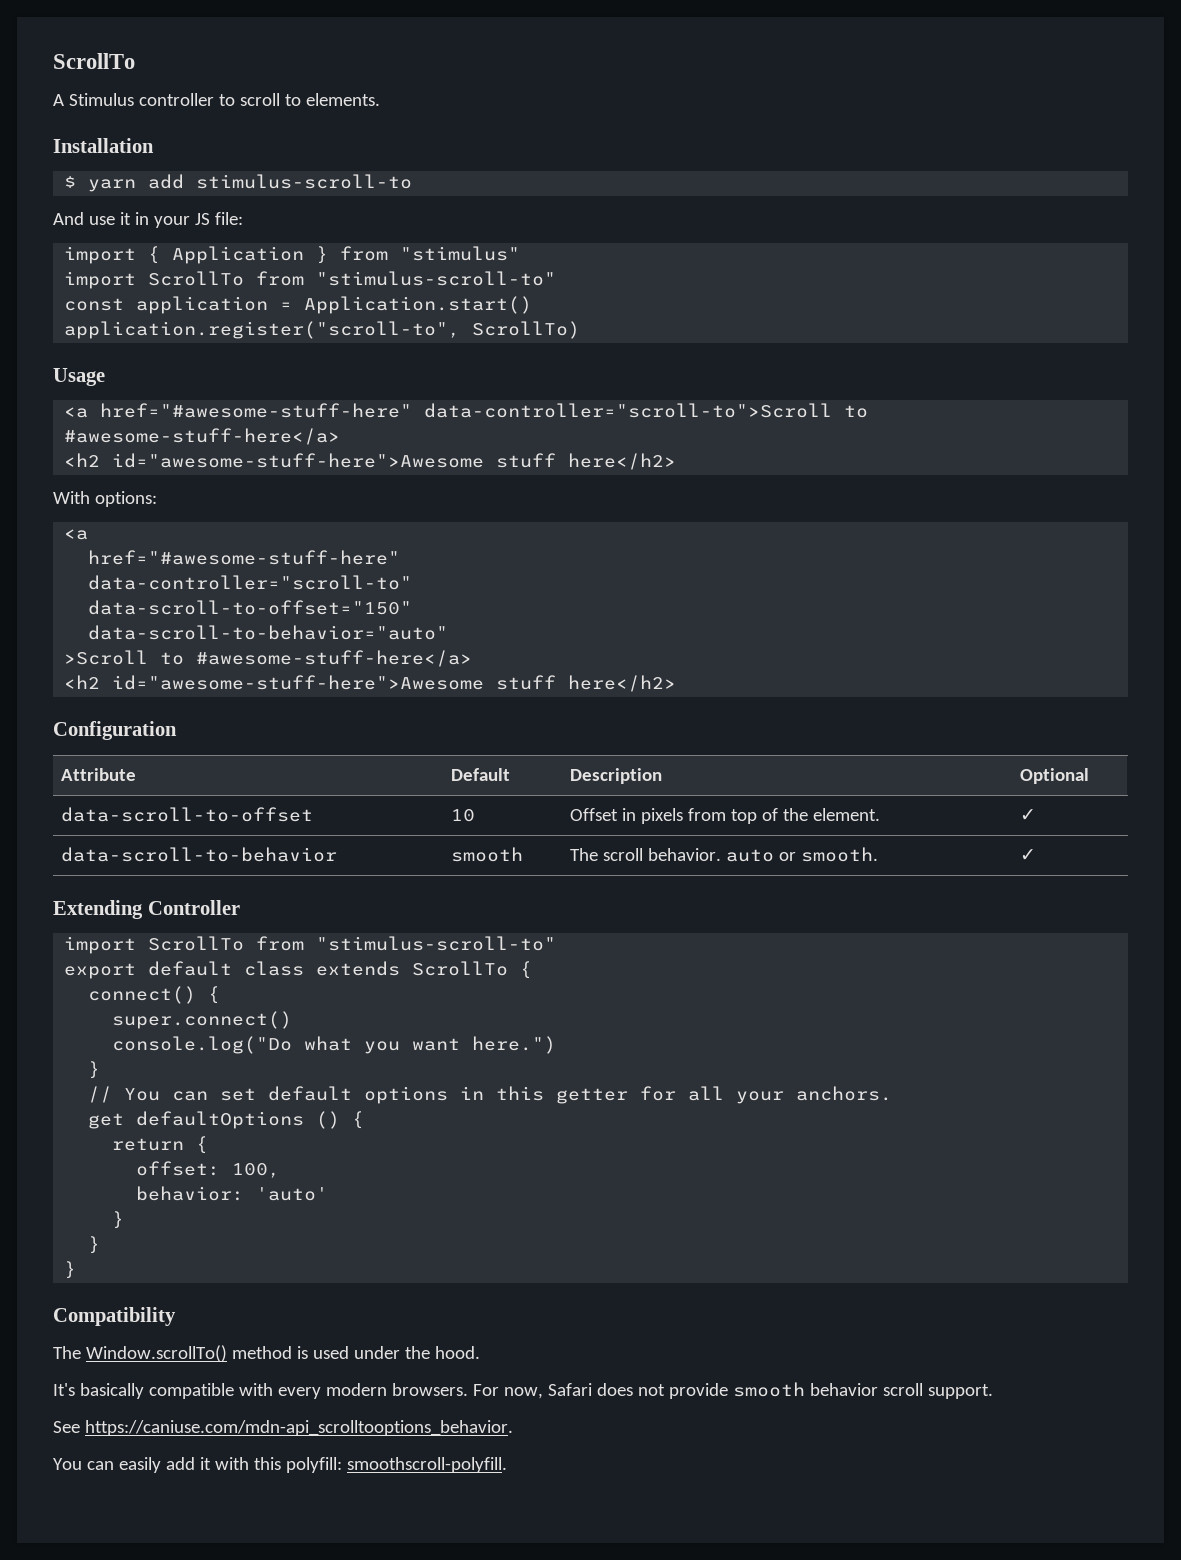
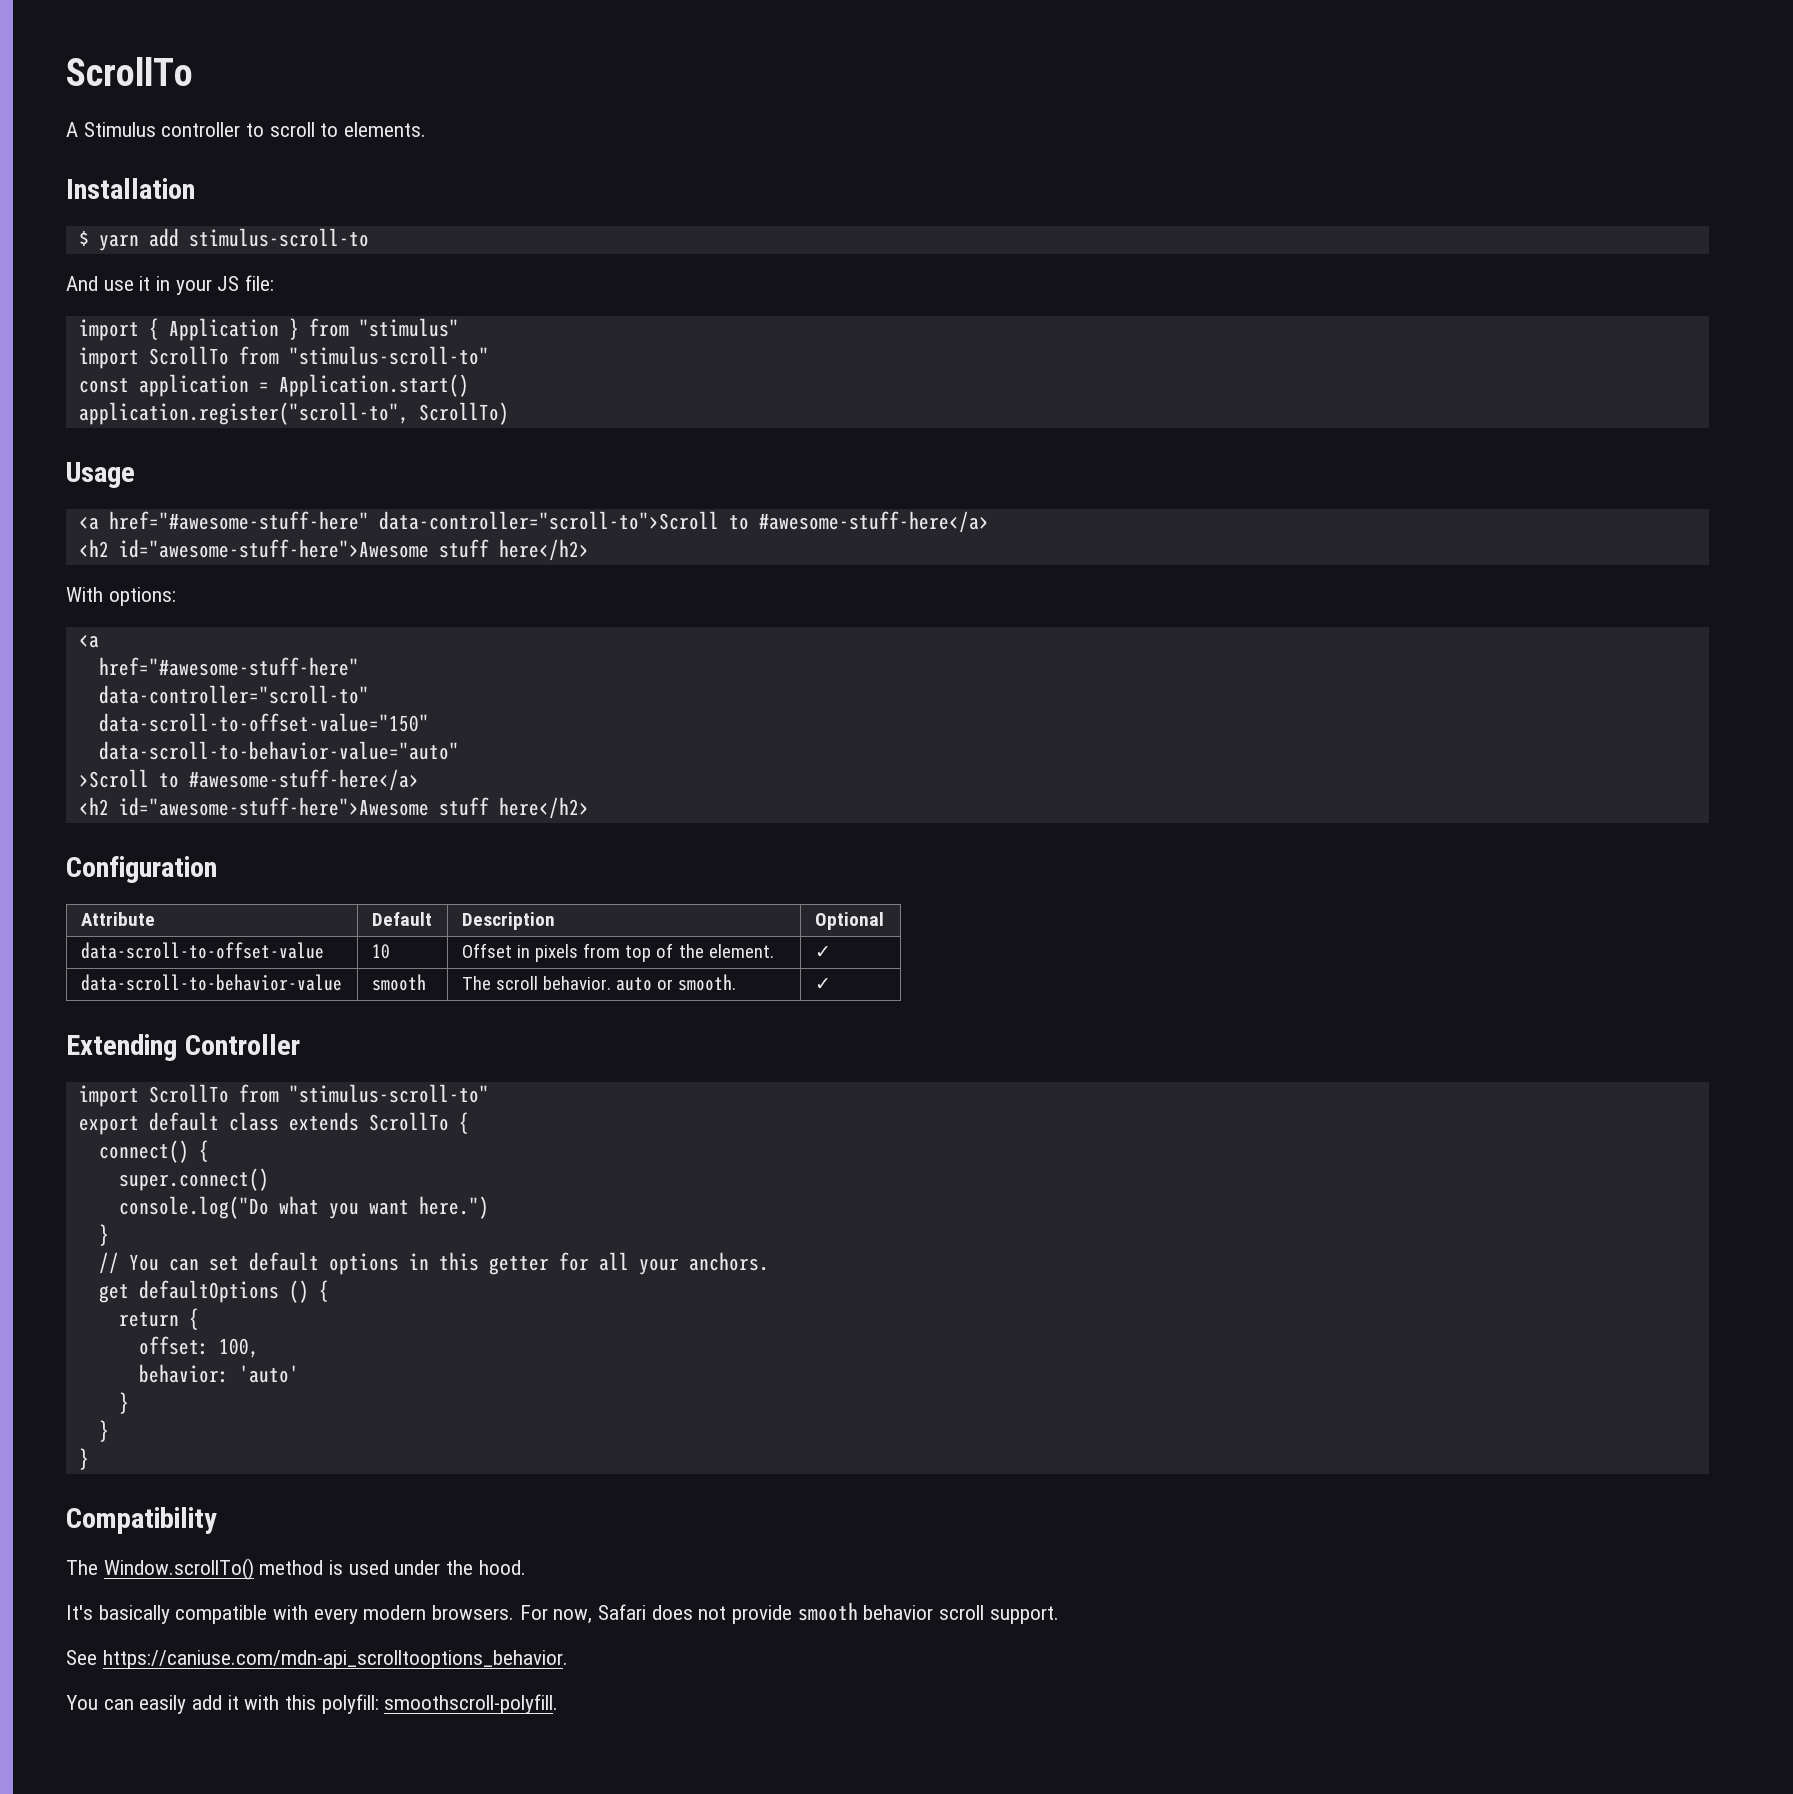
- data-scroll-to-offset="150"
- data-scroll-to-behavior="auto"
+ data-scroll-to-offset-value="150"
+ data-scroll-to-behavior-value="auto"
- data-scroll-to-offset | 10 | Offset in pixels from top of the element. | ✓
+ data-scroll-to-offset-value | 10 | Offset in pixels from top of the element. | ✓
- data-scroll-to-behavior | smooth | The scroll behavior. auto or smooth. | ✓
+ data-scroll-to-behavior-value | smooth | The scroll behavior. auto or smooth. | ✓

